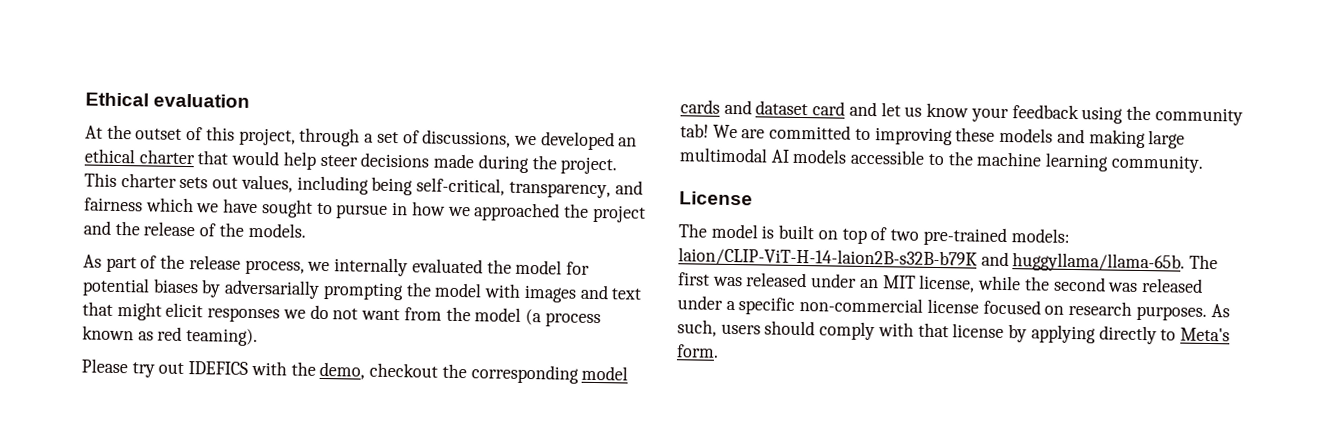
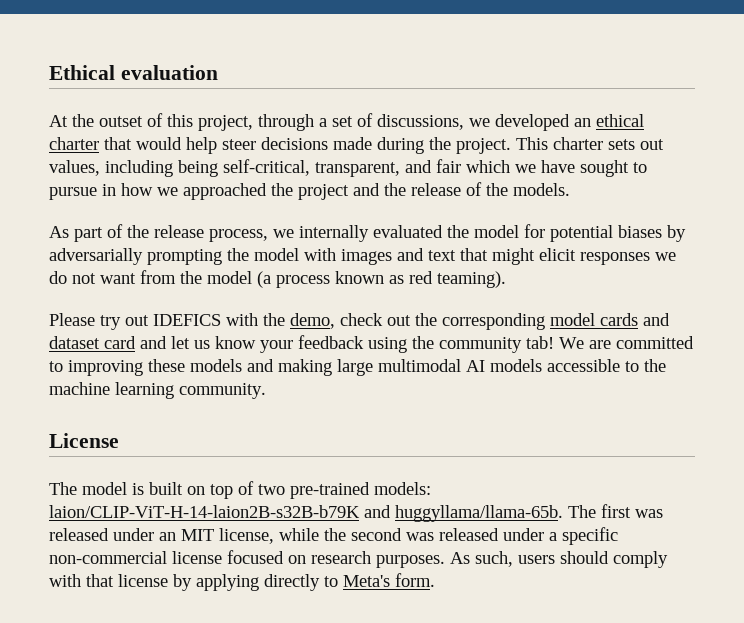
- This charter sets out values, including being self-critical, transparency, and fairness which we have sought to pursue in how we approached the project and the release of the models.
+ This charter sets out values, including being self-critical, transparent, and fair which we have sought to pursue in how we approached the project and the release of the models.
- Please try out IDEFICS with the demo, checkout the corresponding model cards and dataset card and let us know your feedback using the community tab!
+ Please try out IDEFICS with the demo, check out the corresponding model cards and dataset card and let us know your feedback using the community tab!

